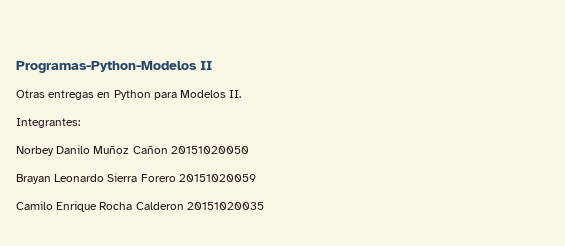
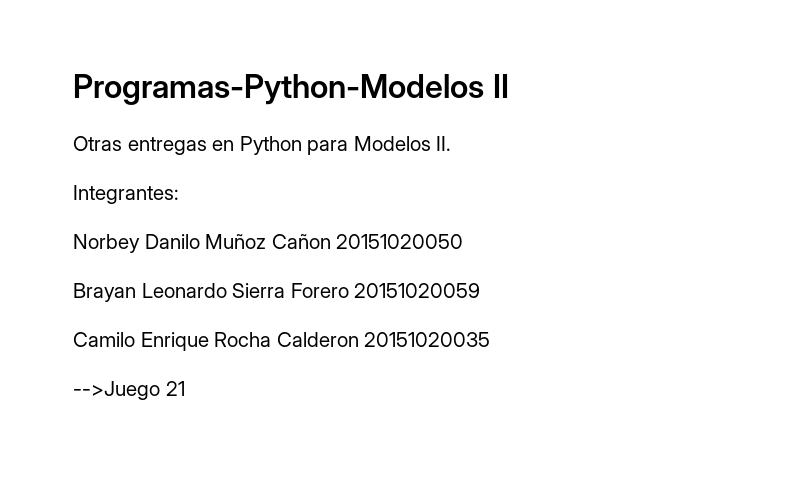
+ -->Juego 21

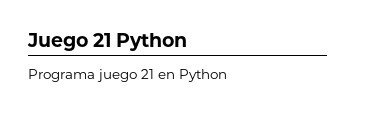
- Programas-Python-Modelos II
- Otras entregas en Python para Modelos II.
- Integrantes:
- Norbey Danilo Muñoz Cañon 20151020050
- Brayan Leonardo Sierra Forero 20151020059
- Camilo Enrique Rocha Calderon 20151020035
- -->Juego 21
+ Juego 21 Python
+ Programa juego 21 en Python

